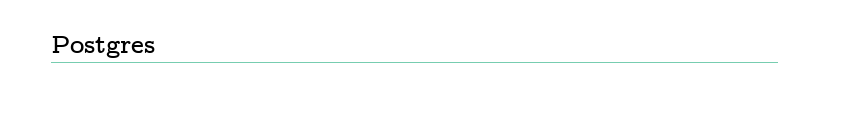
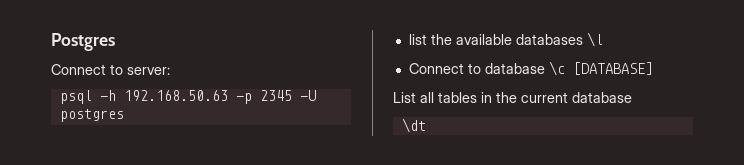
+ Connect to server:
+ psql -h 192.168.50.63 -p 2345 -U postgres
+ list the available databases \l
+ Connect to database \c [DATABASE]
+ List all tables in the current database
+ \dt

